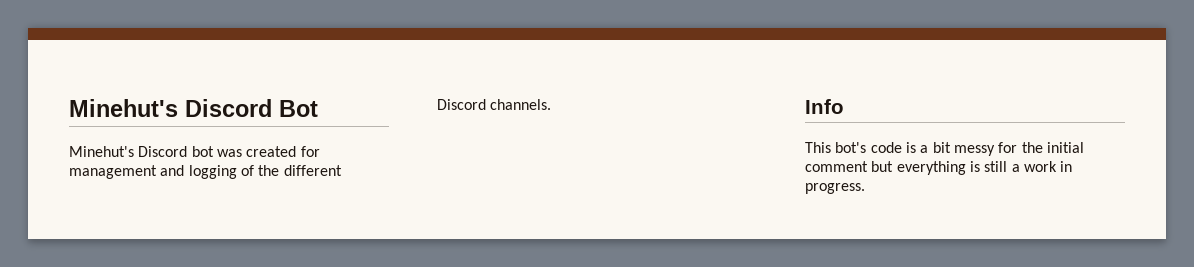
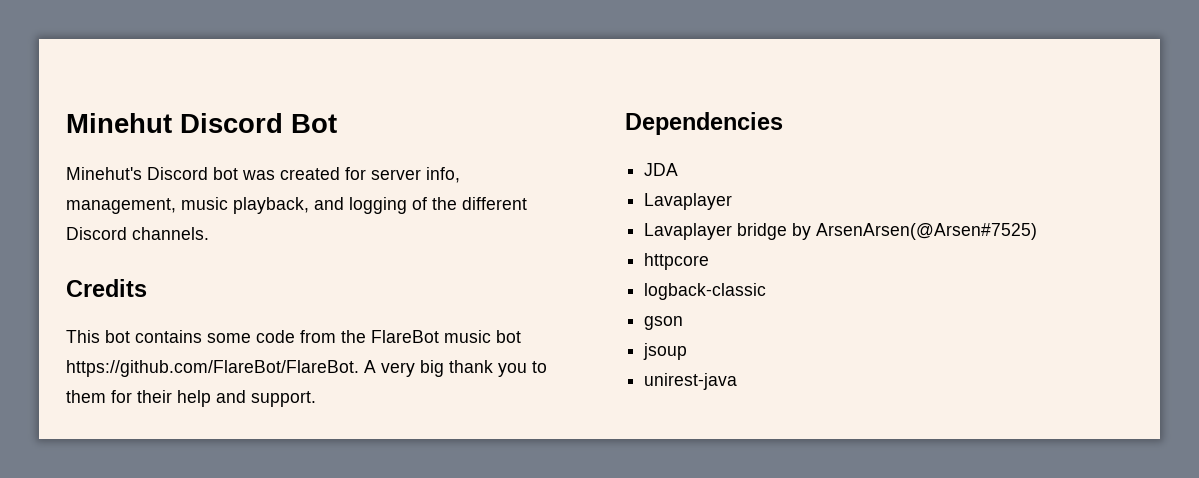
- Minehut's Discord Bot
+ Minehut Discord Bot
- Minehut's Discord bot was created for management and logging of the different Discord channels.
+ Minehut's Discord bot was created for server info, management, music playback, and logging of the different Discord channels.
- Info
+ Credits
- This bot's code is a bit messy for the initial comment but everything is still a work in progress.
+ This bot contains some code from the FlareBot music bot https://github.com/FlareBot/FlareBot. A very big thank you to them for their help and support.
+ Dependencies
+ JDA
+ Lavaplayer
+ Lavaplayer bridge by ArsenArsen(@Arsen#7525)
+ httpcore
+ logback-classic
+ gson
+ jsoup
+ unirest-java

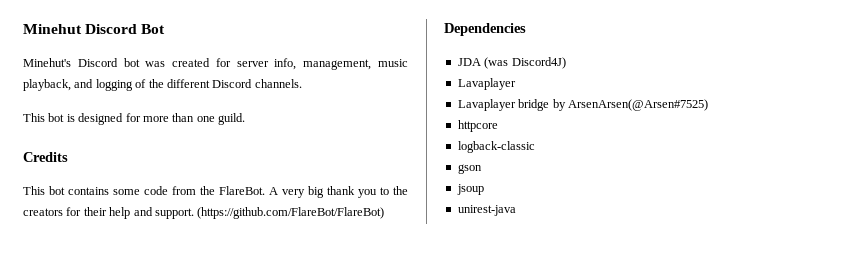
+ This bot is designed for more than one guild.
- This bot contains some code from the FlareBot music bot https://github.com/FlareBot/FlareBot. A very big thank you to them for their help and support.
+ This bot contains some code from the FlareBot. A very big thank you to the creators for their help and support. (https://github.com/FlareBot/FlareBot)
- JDA
+ JDA (was Discord4J)

